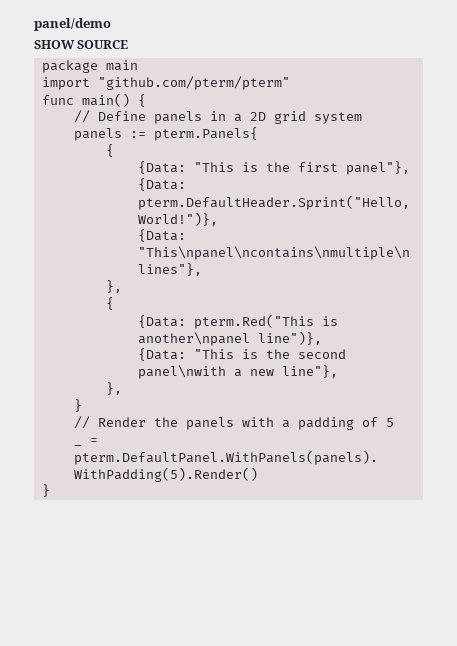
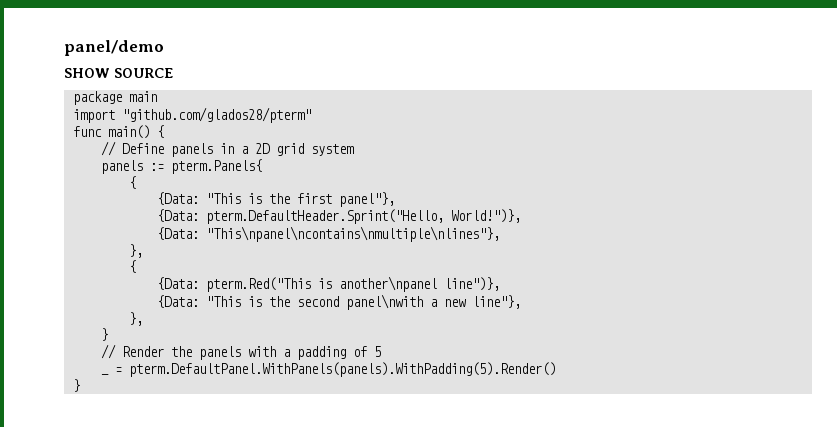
- import "github.com/pterm/pterm"
+ import "github.com/glados28/pterm"

